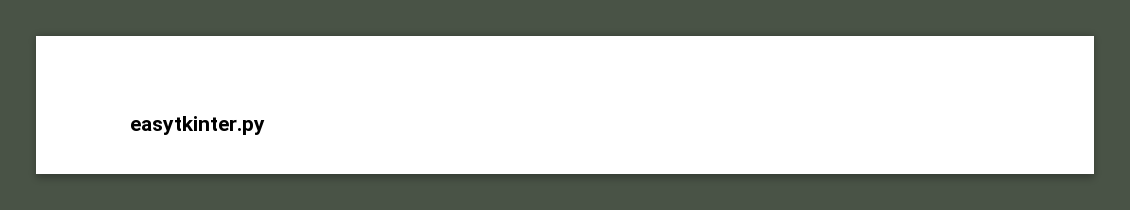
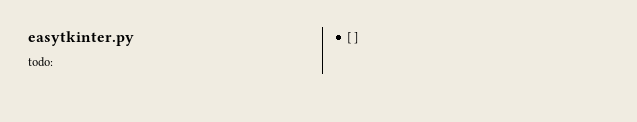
+ todo:
+ [ ]

